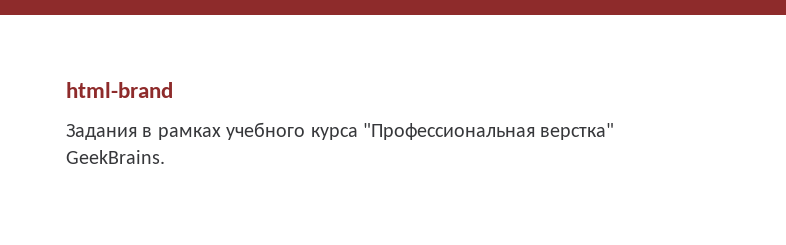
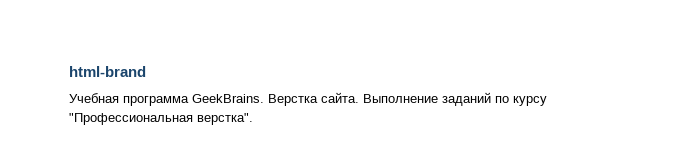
- Задания в рамках учебного курса "Профессиональная верстка" GeekBrains.
+ Учебная программа GeekBrains. Верстка сайта. Выполнение заданий по курсу "Профессиональная верстка".

